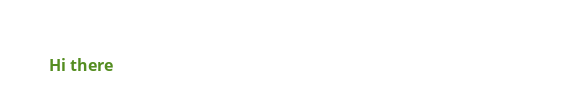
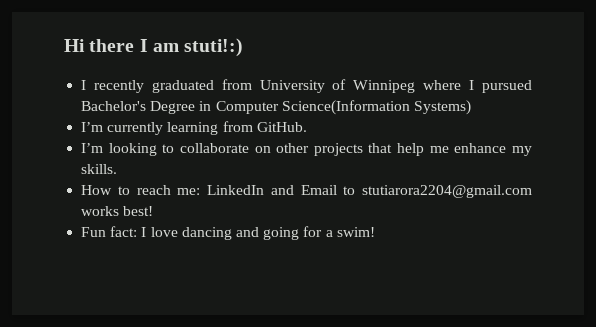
- Hi there
+ Hi there I am stuti!:)
+ I recently graduated from University of Winnipeg where I pursued Bachelor's Degree in Computer Science(Information Systems)
+ I’m currently learning from GitHub.
+ I’m looking to collaborate on other projects that help me enhance my skills.
+ How to reach me: LinkedIn and Email to stutiarora2204@gmail.com works best!
+ Fun fact: I love dancing and going for a swim!

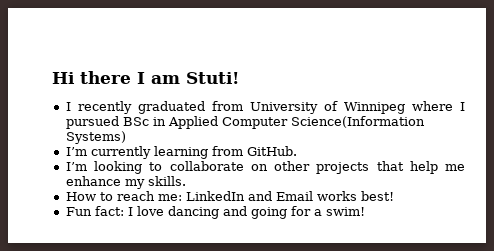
- Hi there I am stuti!:)
+ Hi there I am Stuti!
- I recently graduated from University of Winnipeg where I pursued Bachelor's Degree in Computer Science(Information Systems)
+ I recently graduated from University of Winnipeg where I pursued BSc in Applied Computer Science(Information Systems)
- How to reach me: LinkedIn and Email to stutiarora2204@gmail.com works best!
+ How to reach me: LinkedIn and Email works best!

